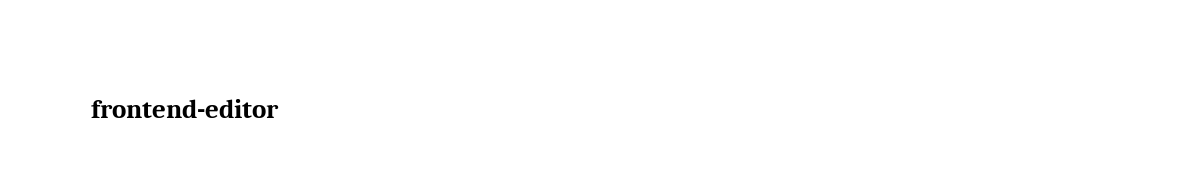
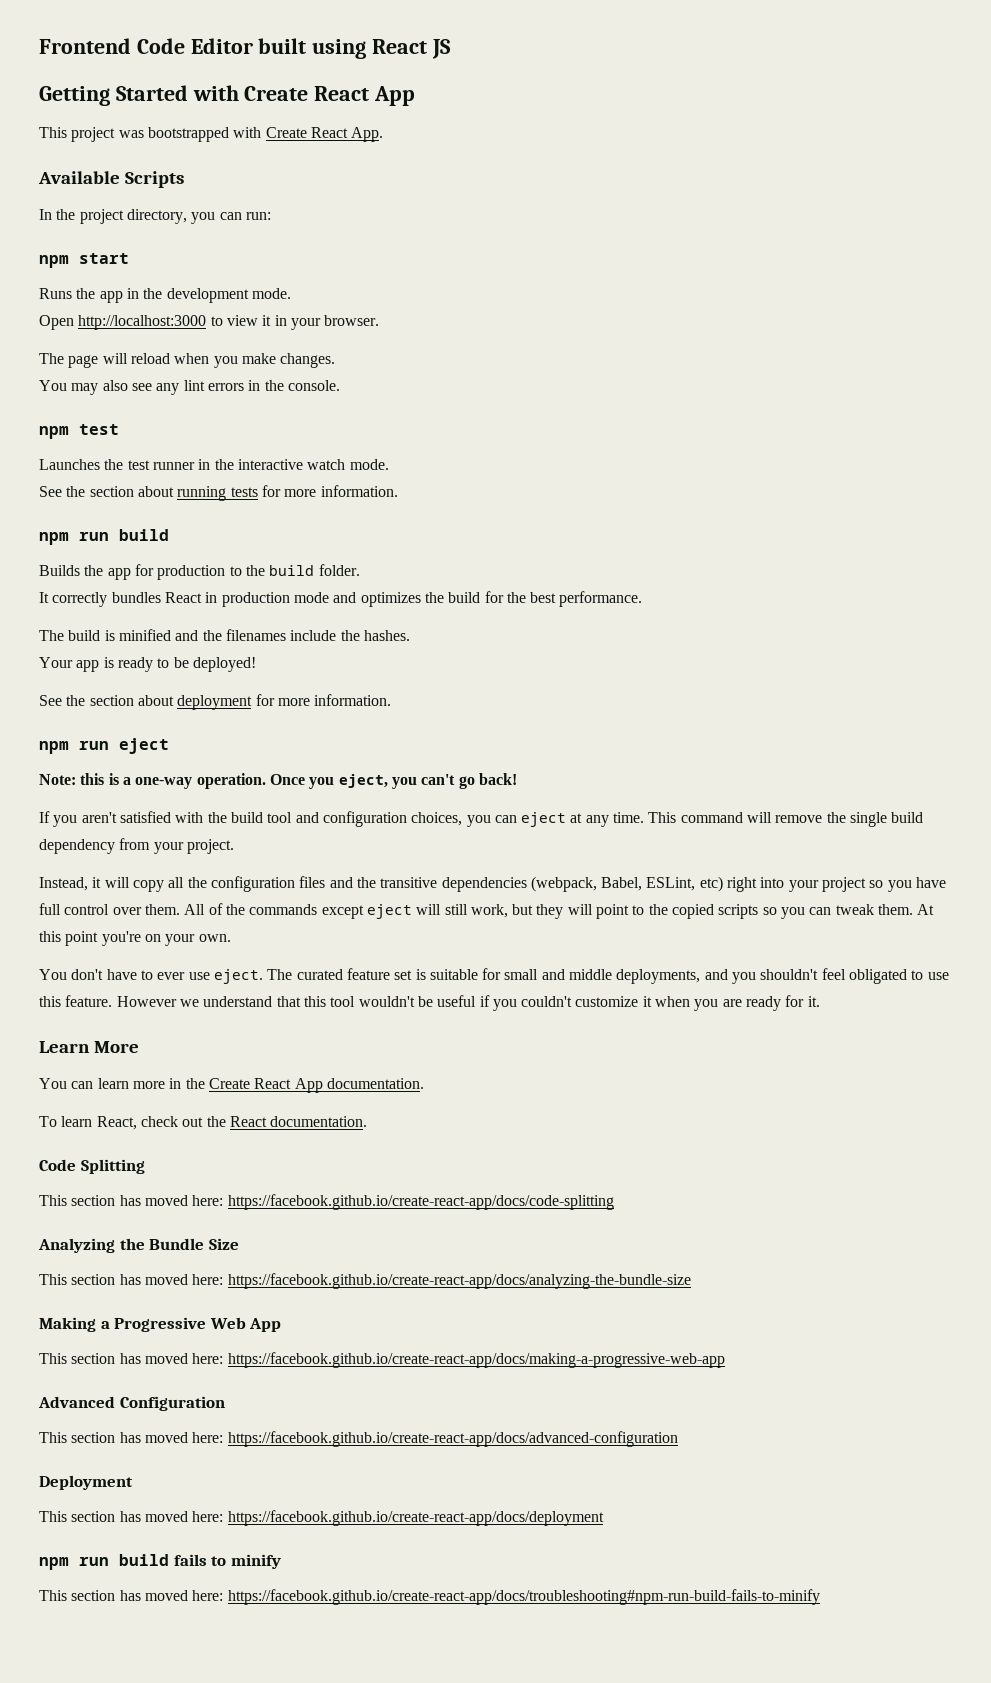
- frontend-editor
+ Frontend Code Editor built using React JS
+ Getting Started with Create React App
+ This project was bootstrapped with Create React App.
+ Available Scripts
+ In the project directory, you can run:
+ npm start
+ Runs the app in the development mode.
+ Open http://localhost:3000 to view it in your browser.
+ The page will reload when you make changes.
+ You may also see any lint errors in the console.
+ npm test
+ Launches the test runner in the interactive watch mode.
+ See the section about running tests for more information.
+ npm run build
+ Builds the app for production to the build folder.
+ It correctly bundles React in production mode and optimizes the build for the best performance.
+ The build is minified and the filenames include the hashes.
+ Your app is ready to be deployed!
+ See the section about deployment for more information.
+ npm run eject
+ Note: this is a one-way operation. Once you eject, you can't go back!
+ If you aren't satisfied with the build tool and configuration choices, you can eject at any time. This command will remove the single build dependency from your project.
+ Instead, it will copy all the configuration files and the transitive dependencies (webpack, Babel, ESLint, etc) right into your project so you have full control over them. All of the commands except eject will still work, but they will point to the copied scripts so you can tweak them. At this point you're on your own.
+ You don't have to ever use eject. The curated feature set is suitable for small and middle deployments, and you shouldn't feel obligated to use this feature. However we understand that this tool wouldn't be useful if you couldn't customize it when you are ready for it.
+ Learn More
+ You can learn more in the Create React App documentation.
+ To learn React, check out the React documentation.
+ Code Splitting
+ This section has moved here: https://facebook.github.io/create-react-app/docs/code-splitting
+ Analyzing the Bundle Size
+ This section has moved here: https://facebook.github.io/create-react-app/docs/analyzing-the-bundle-size
+ Making a Progressive Web App
+ This section has moved here: https://facebook.github.io/create-react-app/docs/making-a-progressive-web-app
+ Advanced Configuration
+ This section has moved here: https://facebook.github.io/create-react-app/docs/advanced-configuration
+ Deployment
+ This section has moved here: https://facebook.github.io/create-react-app/docs/deployment
+ npm run build fails to minify
+ This section has moved here: https://facebook.github.io/create-react-app/docs/troubleshooting#npm-run-build-fails-to-minify

